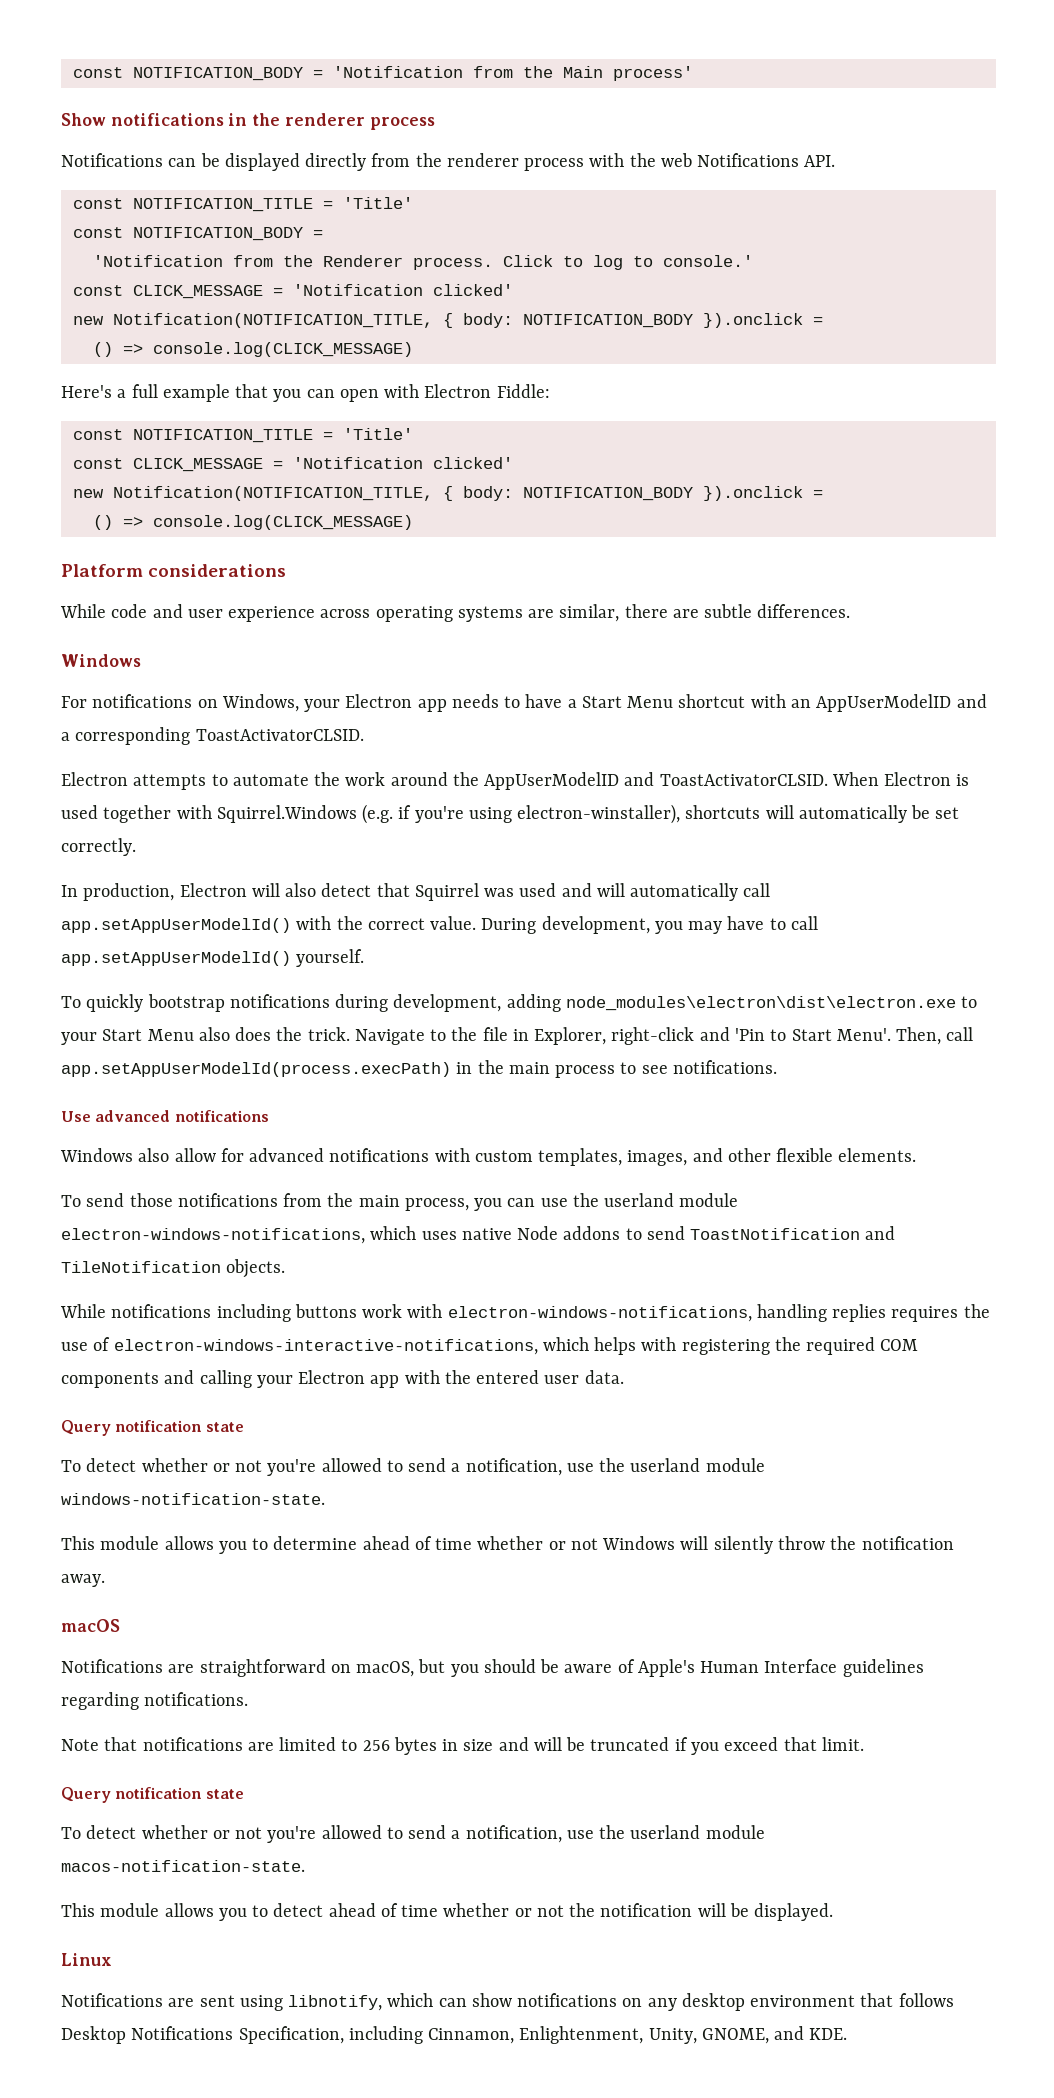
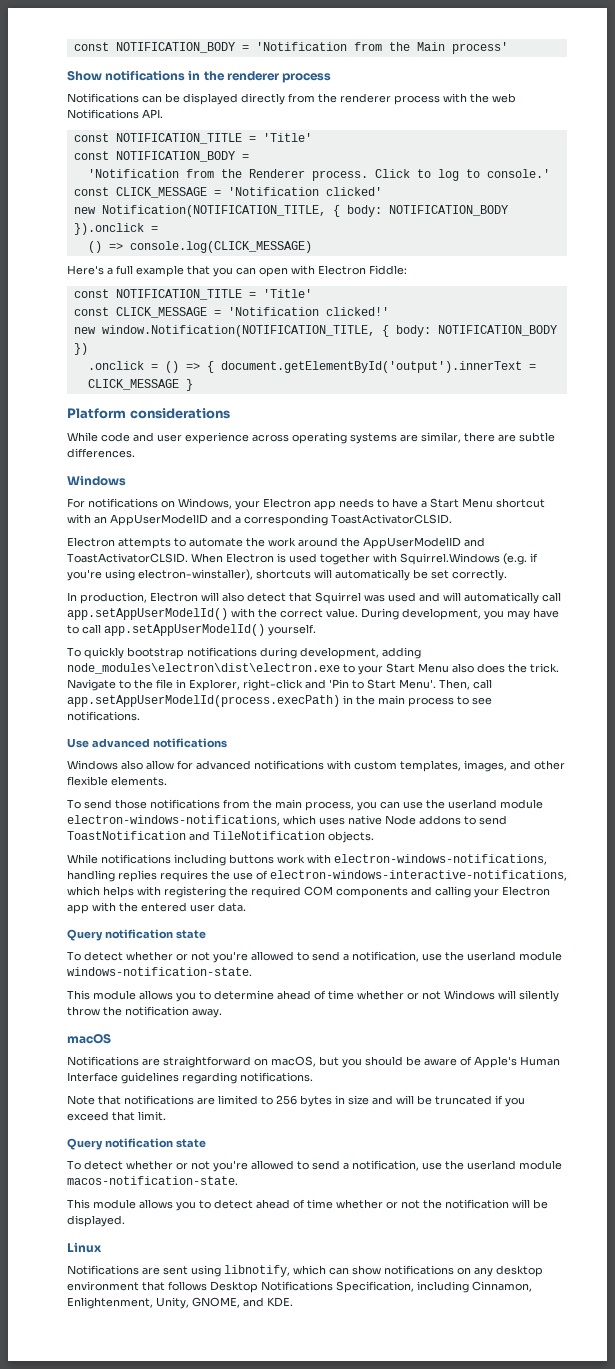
  Here's a full example that you can open with Electron Fiddle:
  const NOTIFICATION_TITLE = 'Title'
- const CLICK_MESSAGE = 'Notification clicked'
- new Notification(NOTIFICATION_TITLE, { body: NOTIFICATION_BODY }).onclick =
- () => console.log(CLICK_MESSAGE)
+ const CLICK_MESSAGE = 'Notification clicked!'
+ new window.Notification(NOTIFICATION_TITLE, { body: NOTIFICATION_BODY })
+ .onclick = () => { document.getElementById('output').innerText = CLICK_MESSAGE }

